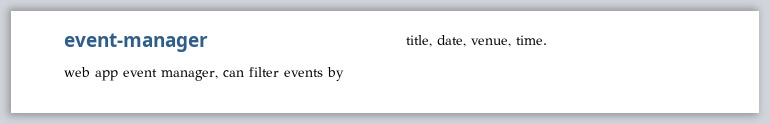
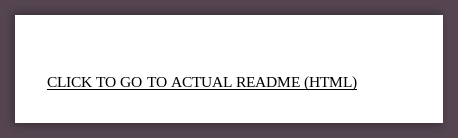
- event-manager
- web app event manager, can filter events by title, date, venue, time.
+ CLICK TO GO TO ACTUAL README (HTML)

